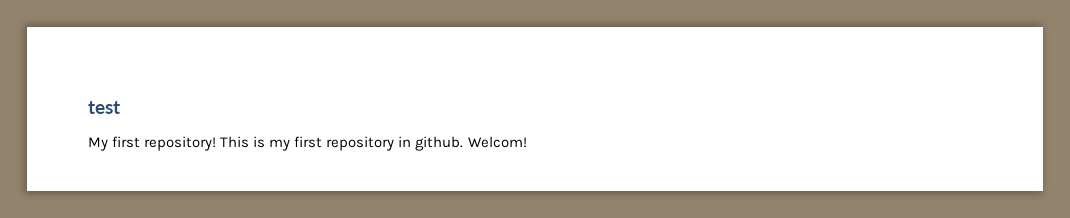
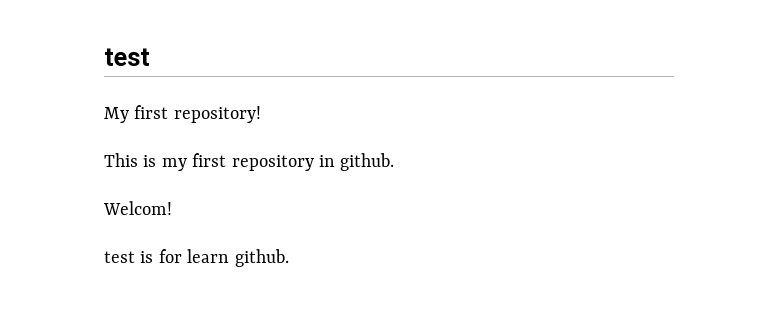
- My first repository! This is my first repository in github. Welcom!
+ My first repository!
+ This is my first repository in github.
+ Welcom!
+ test is for learn github.

